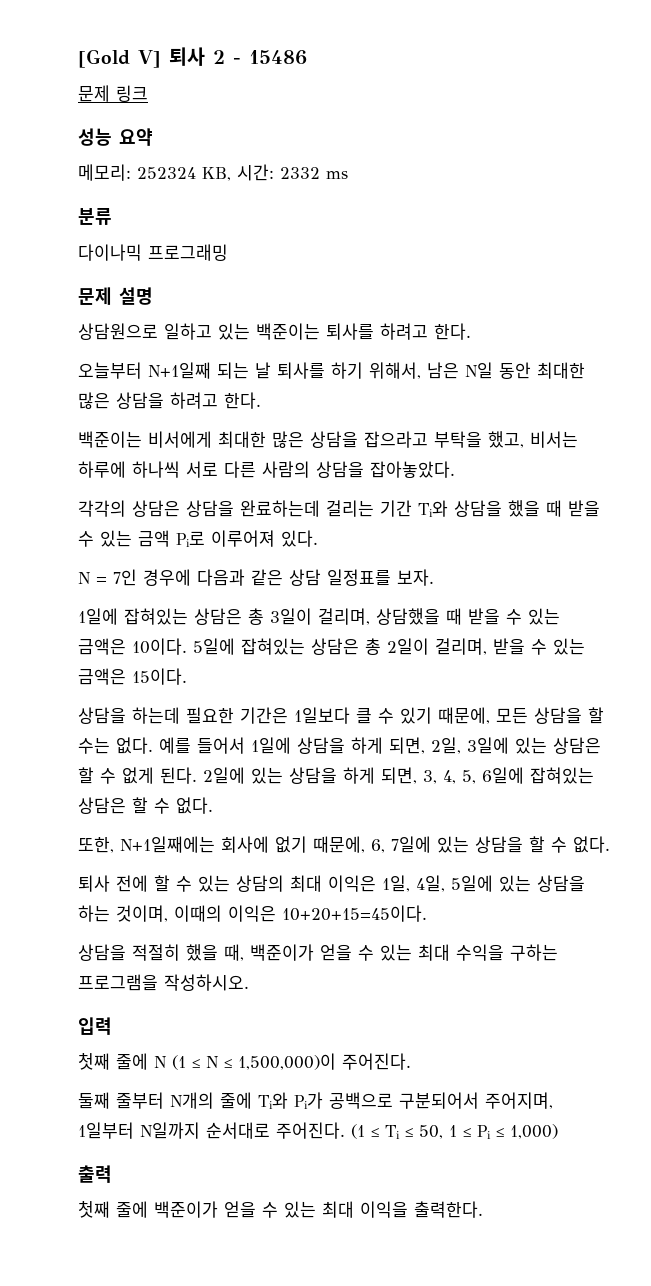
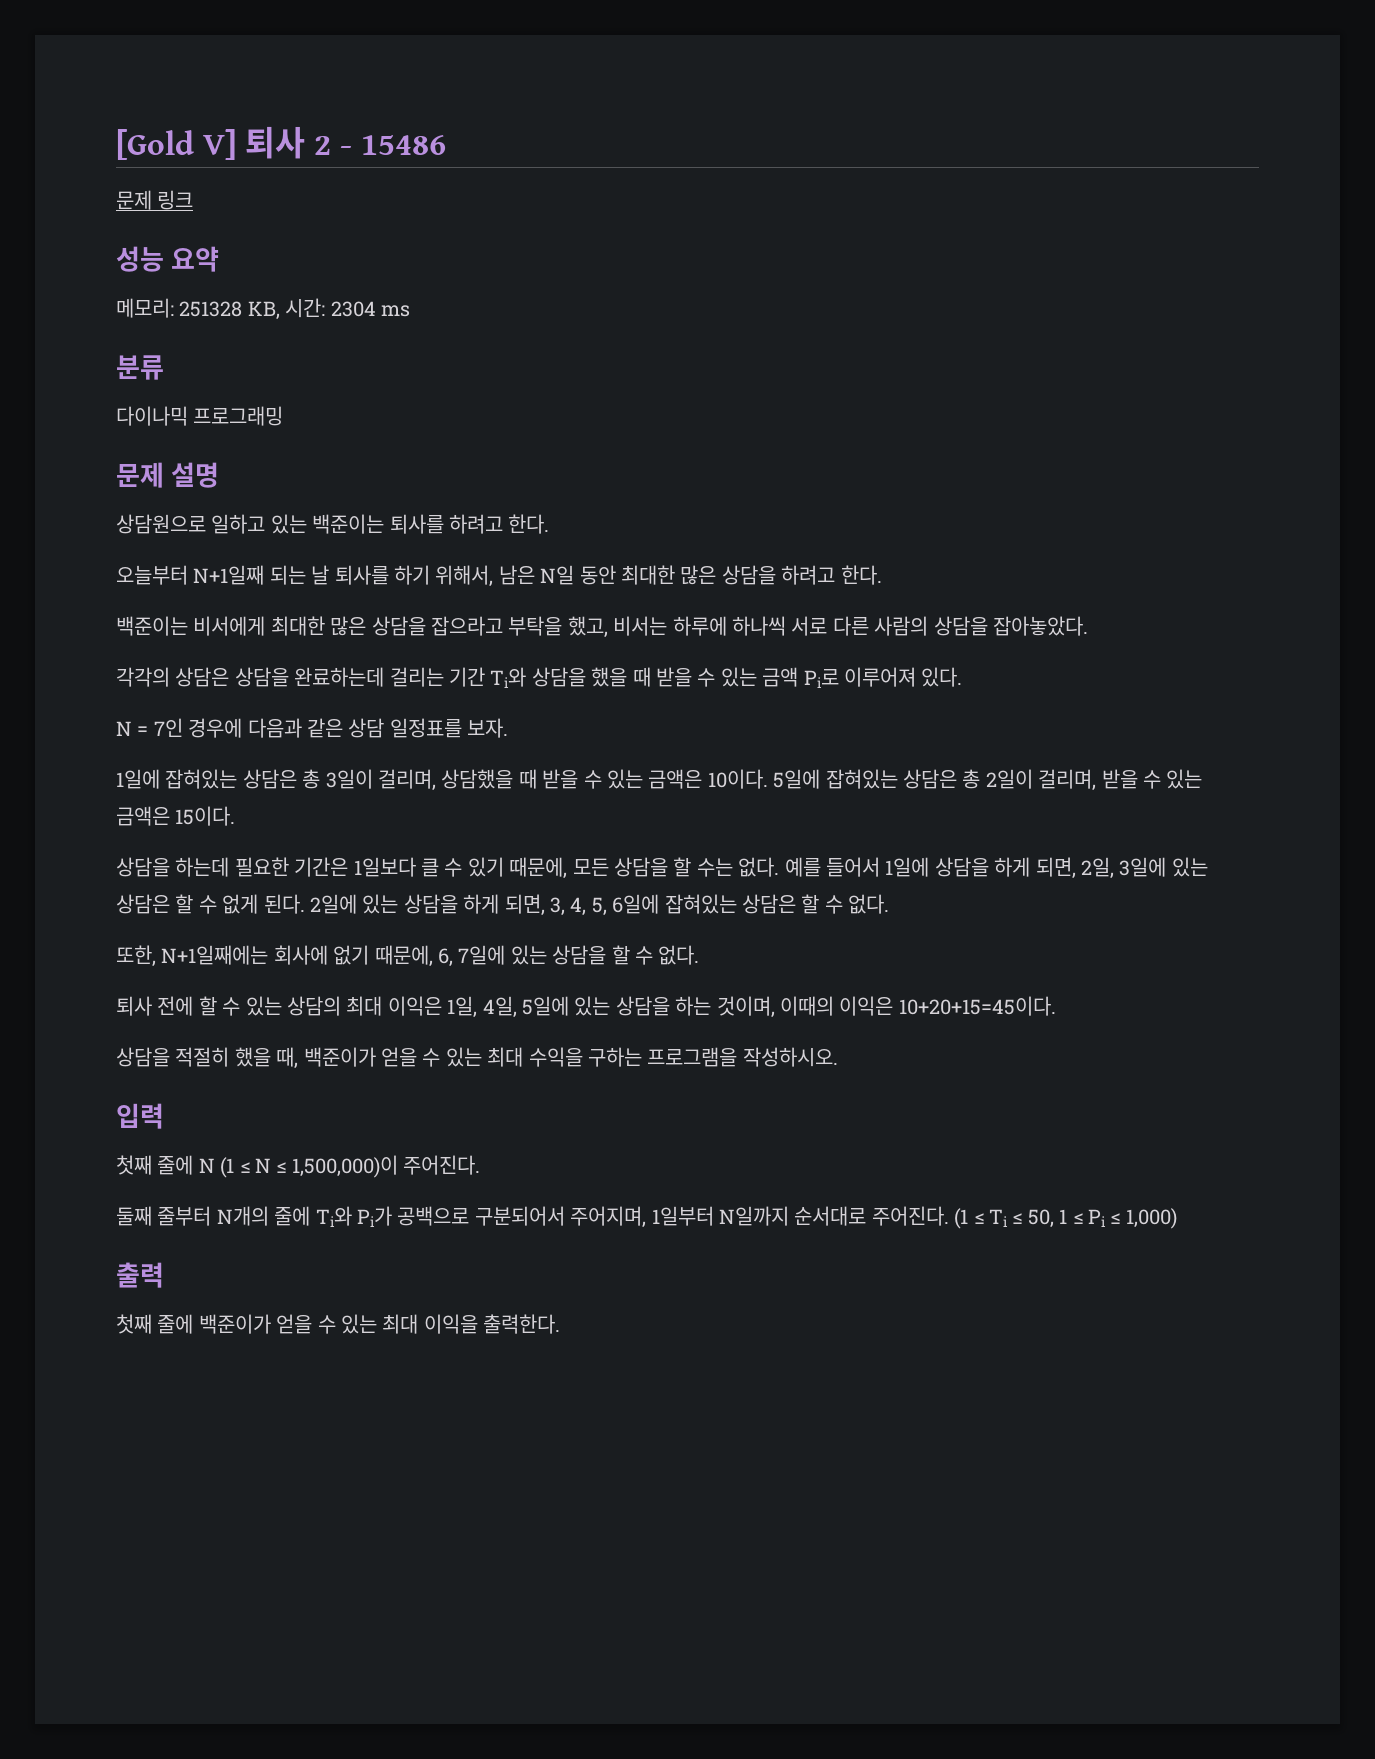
- 메모리: 252324 KB, 시간: 2332 ms
+ 메모리: 251328 KB, 시간: 2304 ms

